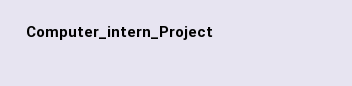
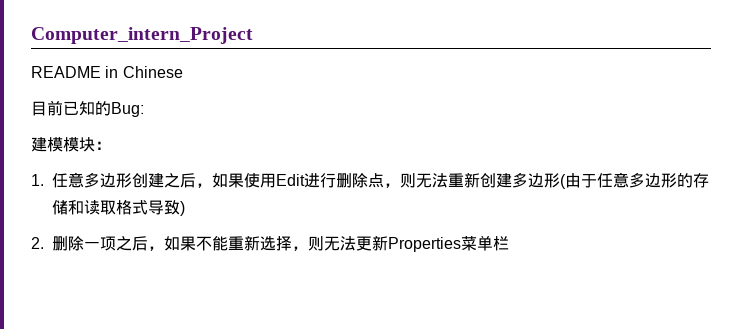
+ README in Chinese
+ 目前已知的Bug:
+ 建模模块：
+ 1.任意多边形创建之后，如果使用Edit进行删除点，则无法重新创建多边形(由于任意多边形的存储和读取格式导致)
+ 2.删除一项之后，如果不能重新选择，则无法更新Properties菜单栏

